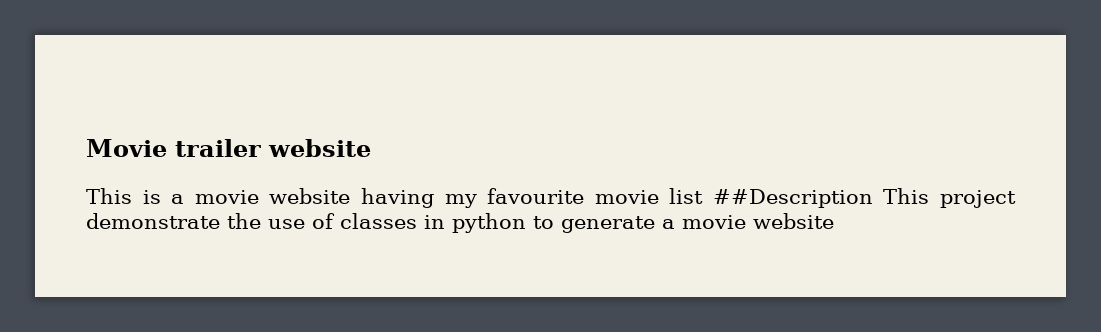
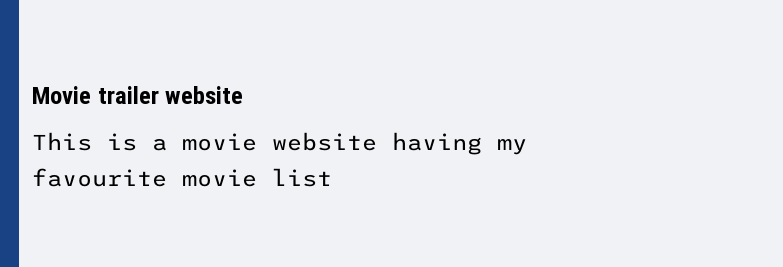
- This is a movie website having my favourite movie list ##Description This project demonstrate the use of classes in python to generate a movie website
+ This is a movie website having my favourite movie list

